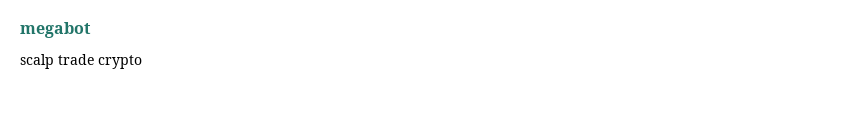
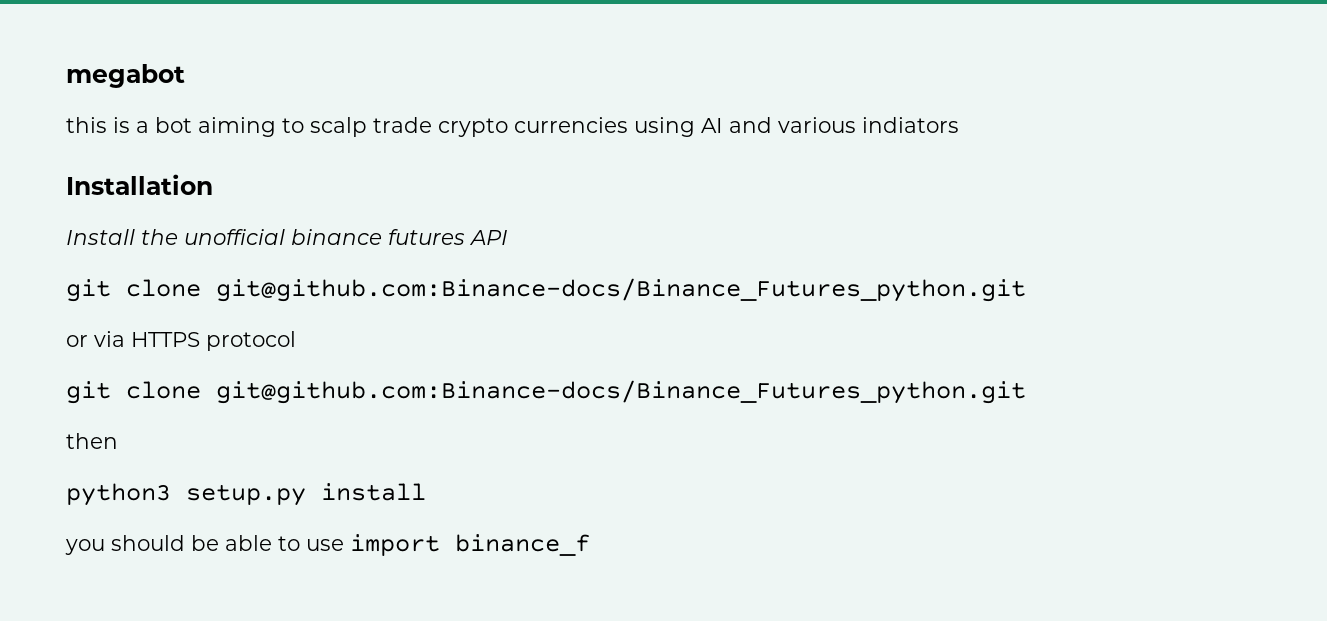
- scalp trade crypto
+ this is a bot aiming to scalp trade crypto currencies using AI and various indiators
+ Installation
+ Install the unofficial binance futures API
+ git clone git@github.com:Binance-docs/Binance_Futures_python.git
+ or via HTTPS protocol
+ git clone git@github.com:Binance-docs/Binance_Futures_python.git
+ then
+ python3 setup.py install
+ you should be able to use import binance_f

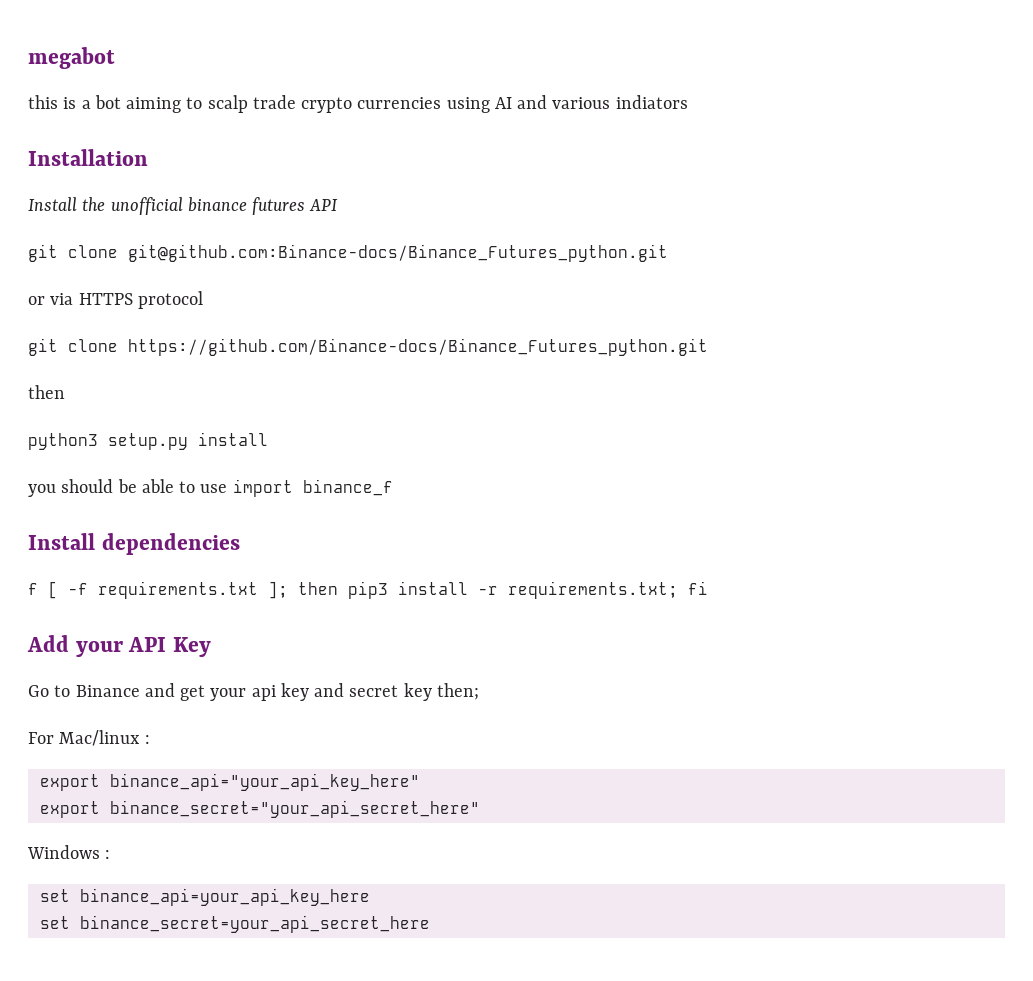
  or via HTTPS protocol
- git clone git@github.com:Binance-docs/Binance_Futures_python.git
+ git clone https://github.com/Binance-docs/Binance_Futures_python.git
+ Install dependencies
+ f [ -f requirements.txt ]; then pip3 install -r requirements.txt; fi
+ Add your API Key
+ Go to Binance and get your api key and secret key then;
+ For Mac/linux :
+ export binance_api="your_api_key_here"
+ export binance_secret="your_api_secret_here"
+ Windows :
+ set binance_api=your_api_key_here
+ set binance_secret=your_api_secret_here

